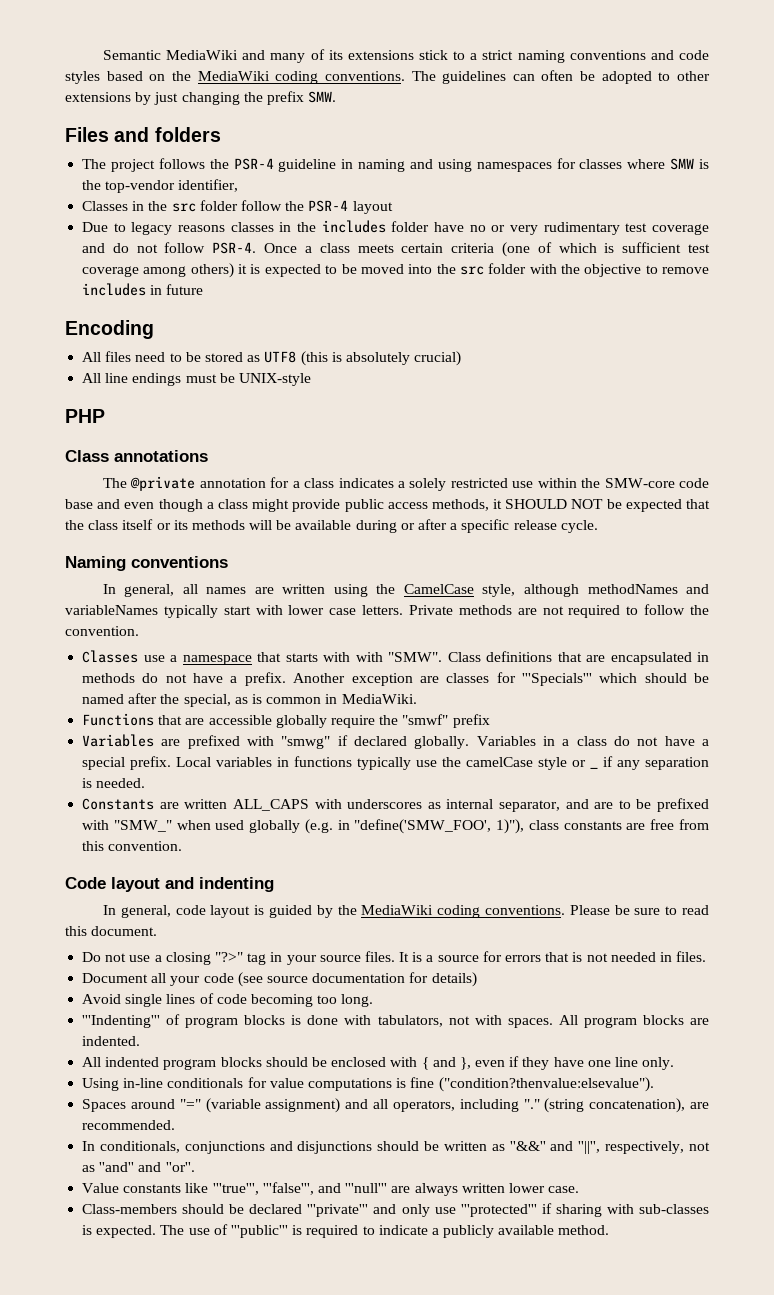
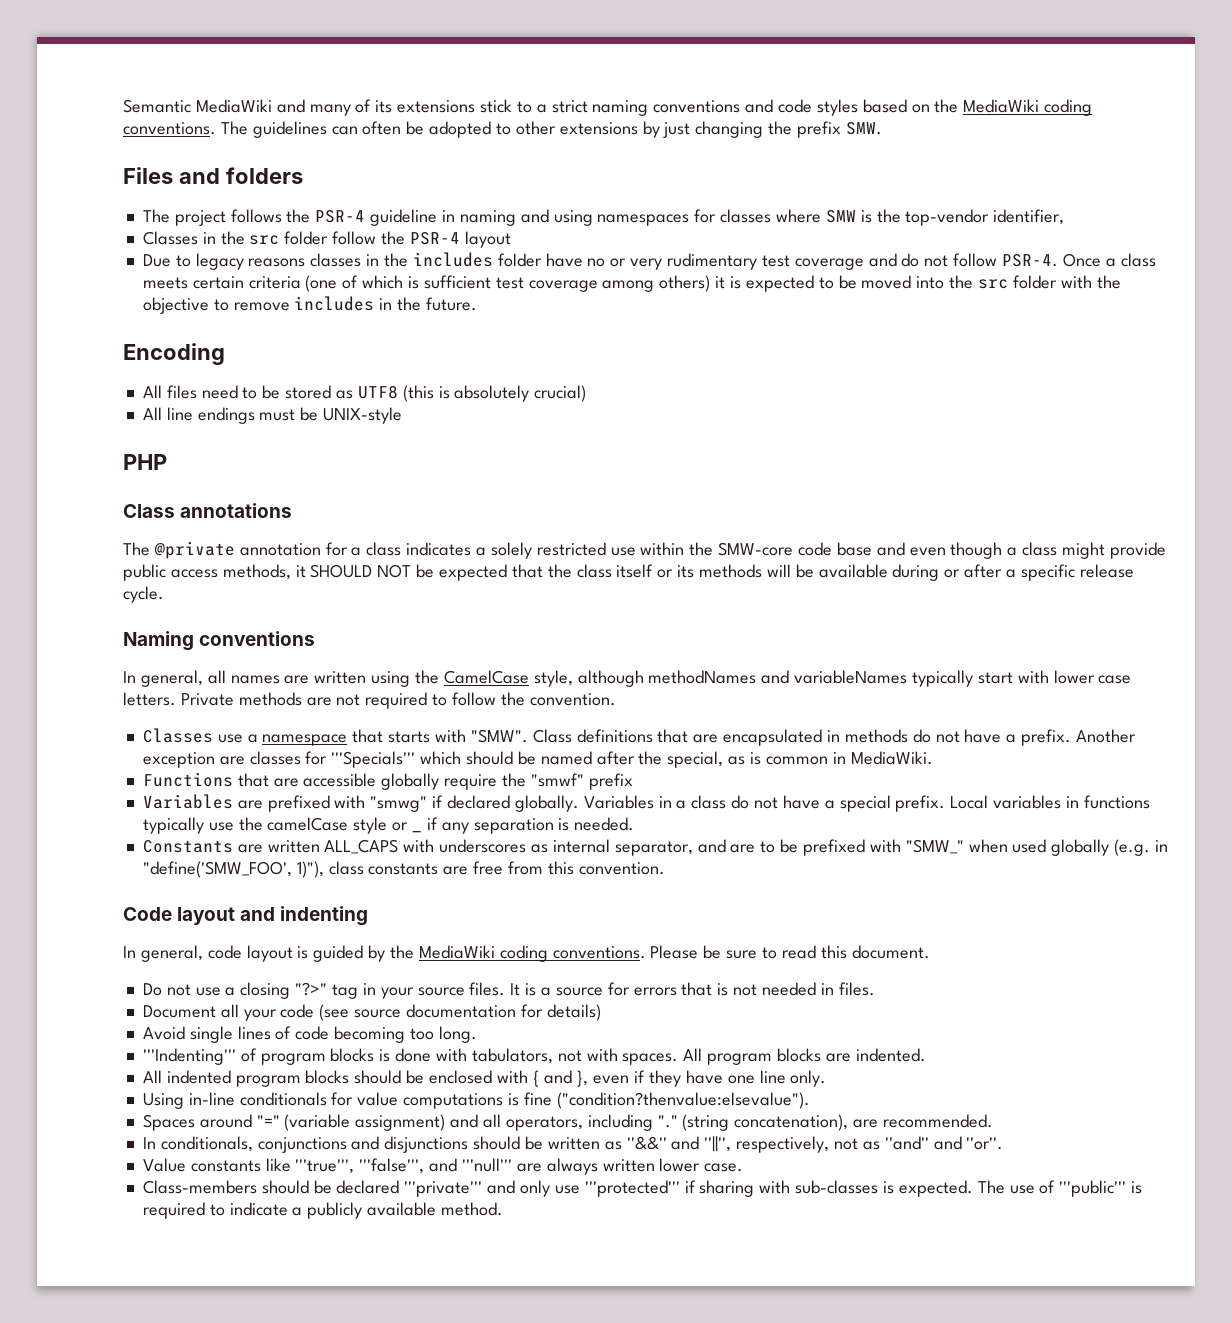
- Once a class meets certain criteria (one of which is sufficient test coverage among others) it is expected to be moved into the src folder with the objective to remove includes in future
+ Once a class meets certain criteria (one of which is sufficient test coverage among others) it is expected to be moved into the src folder with the objective to remove includes in the future.
- Classes use a namespace that starts with with "SMW".
+ Classes use a namespace that starts with "SMW".

